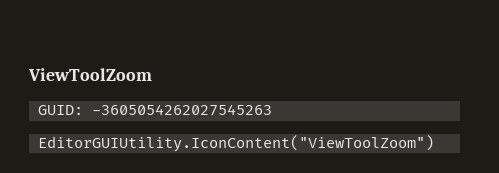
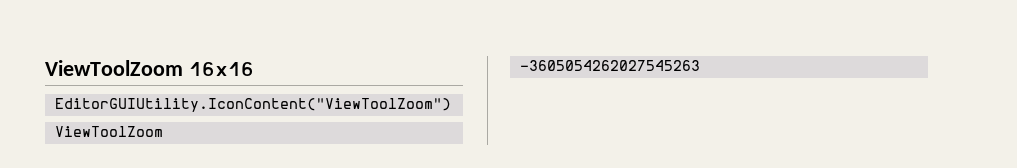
+ ViewToolZoom 16x16
+ EditorGUIUtility.IconContent("ViewToolZoom")
  ViewToolZoom
- GUID: -3605054262027545263
+ -3605054262027545263
- EditorGUIUtility.IconContent("ViewToolZoom")

